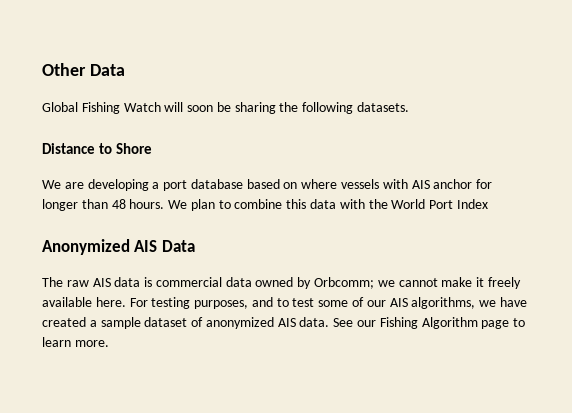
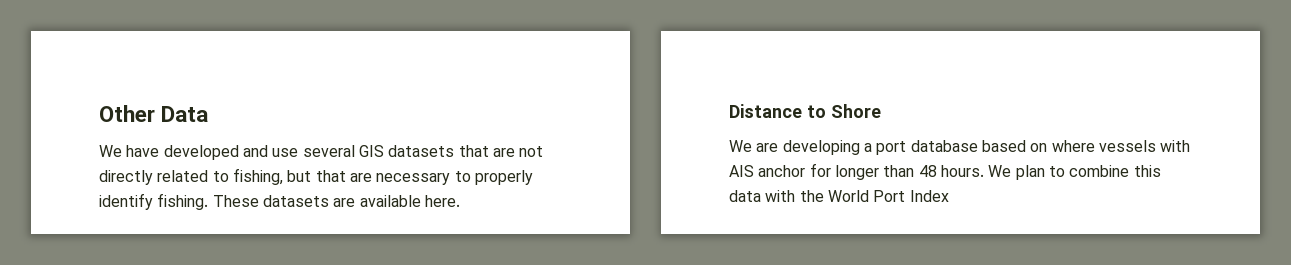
- Global Fishing Watch will soon be sharing the following datasets.
+ We have developed and use several GIS datasets that are not directly related to fishing, but that are necessary to properly identify fishing. These datasets are available here.
- Anonymized AIS Data
- The raw AIS data is commercial data owned by Orbcomm; we cannot make it freely available here. For testing purposes, and to test some of our AIS algorithms, we have created a sample dataset of anonymized AIS data. See our Fishing Algorithm page to learn more.

